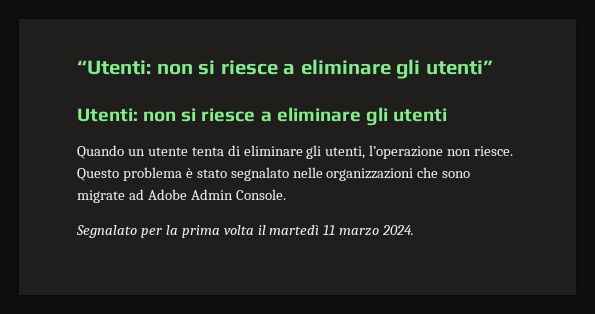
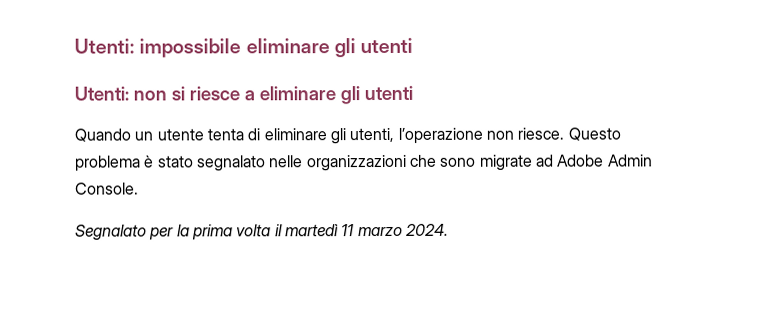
- “Utenti: non si riesce a eliminare gli utenti”
+ Utenti: impossibile eliminare gli utenti

